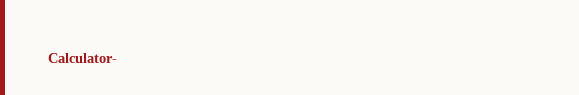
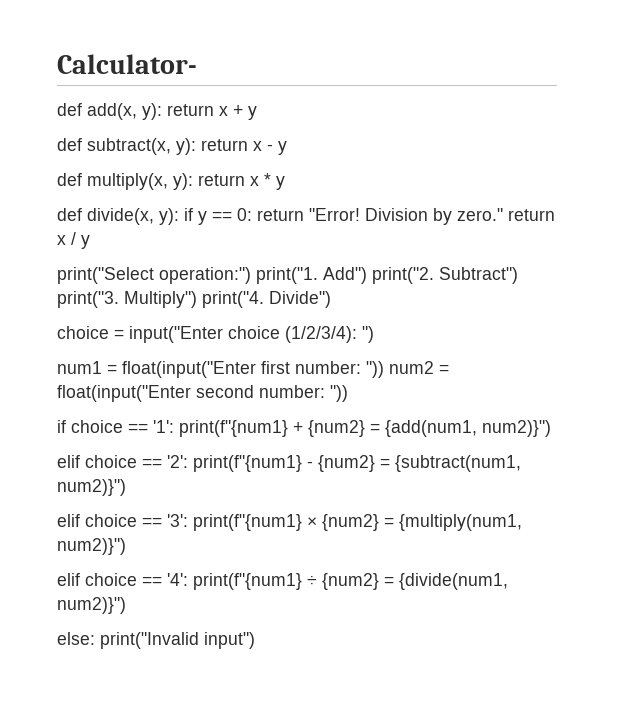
+ def add(x, y): return x + y
+ def subtract(x, y): return x - y
+ def multiply(x, y): return x * y
+ def divide(x, y): if y == 0: return "Error! Division by zero." return x / y
+ print("Select operation:") print("1. Add") print("2. Subtract") print("3. Multiply") print("4. Divide")
+ choice = input("Enter choice (1/2/3/4): ")
+ num1 = float(input("Enter first number: ")) num2 = float(input("Enter second number: "))
+ if choice == '1': print(f"{num1} + {num2} = {add(num1, num2)}")
+ elif choice == '2': print(f"{num1} - {num2} = {subtract(num1, num2)}")
+ elif choice == '3': print(f"{num1} × {num2} = {multiply(num1, num2)}")
+ elif choice == '4': print(f"{num1} ÷ {num2} = {divide(num1, num2)}")
+ else: print("Invalid input")

